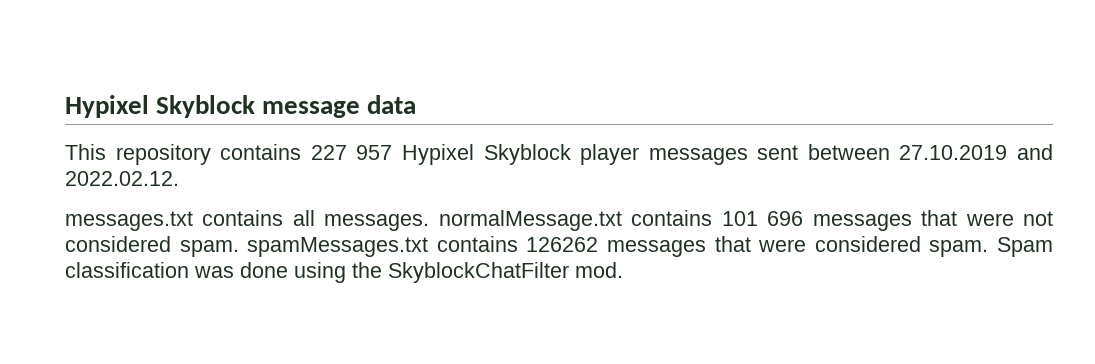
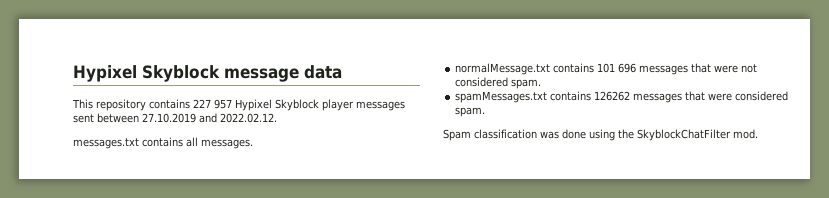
- messages.txt contains all messages. normalMessage.txt contains 101 696 messages that were not considered spam. spamMessages.txt contains 126262 messages that were considered spam. Spam classification was done using the SkyblockChatFilter mod.
+ messages.txt contains all messages.
+ normalMessage.txt contains 101 696 messages that were not considered spam.
+ spamMessages.txt contains 126262 messages that were considered spam.
+ Spam classification was done using the SkyblockChatFilter mod.

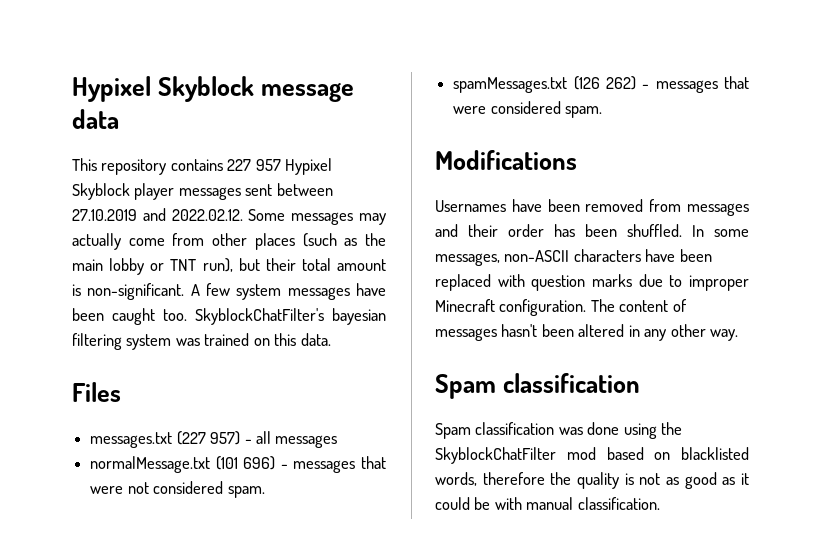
- This repository contains 227 957 Hypixel Skyblock player messages sent between 27.10.2019 and 2022.02.12.
- messages.txt contains all messages.
- normalMessage.txt contains 101 696 messages that were not considered spam.
+ This repository contains 227 957 Hypixel Skyblock player messages sent between 27.10.2019 and 2022.02.12. Some messages may actually come from other places (such as the main lobby or TNT run), but their total amount is non-significant. A few system messages have been caught too. SkyblockChatFilter's bayesian filtering system was trained on this data.
+ Files
+ messages.txt (227 957) - all messages
+ normalMessage.txt (101 696) - messages that were not considered spam.
- spamMessages.txt contains 126262 messages that were considered spam.
+ spamMessages.txt (126 262) - messages that were considered spam.
+ Modifications
+ Usernames have been removed from messages and their order has been shuffled. In some messages, non-ASCII characters have been replaced with question marks due to improper Minecraft configuration. The content of messages hasn't been altered in any other way.
+ Spam classification
- Spam classification was done using the SkyblockChatFilter mod.
+ Spam classification was done using the SkyblockChatFilter mod based on blacklisted words, therefore the quality is not as good as it could be with manual classification.

